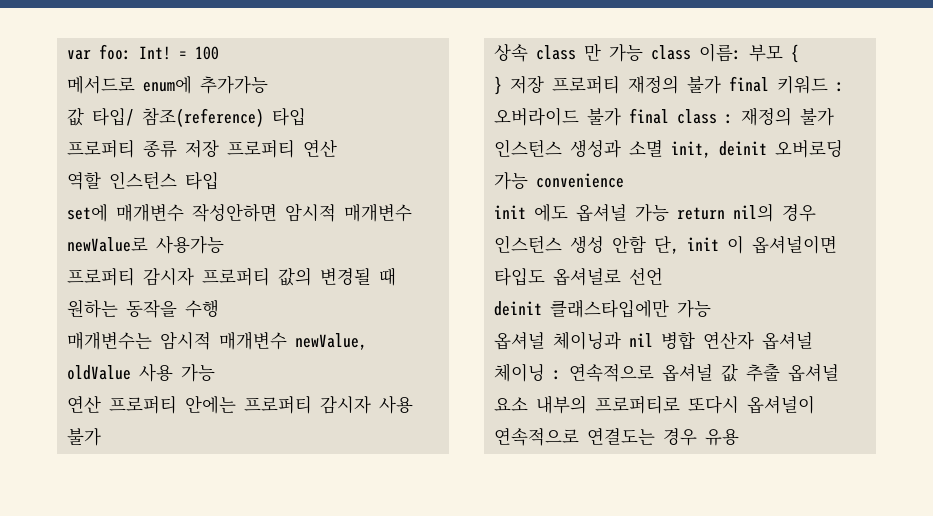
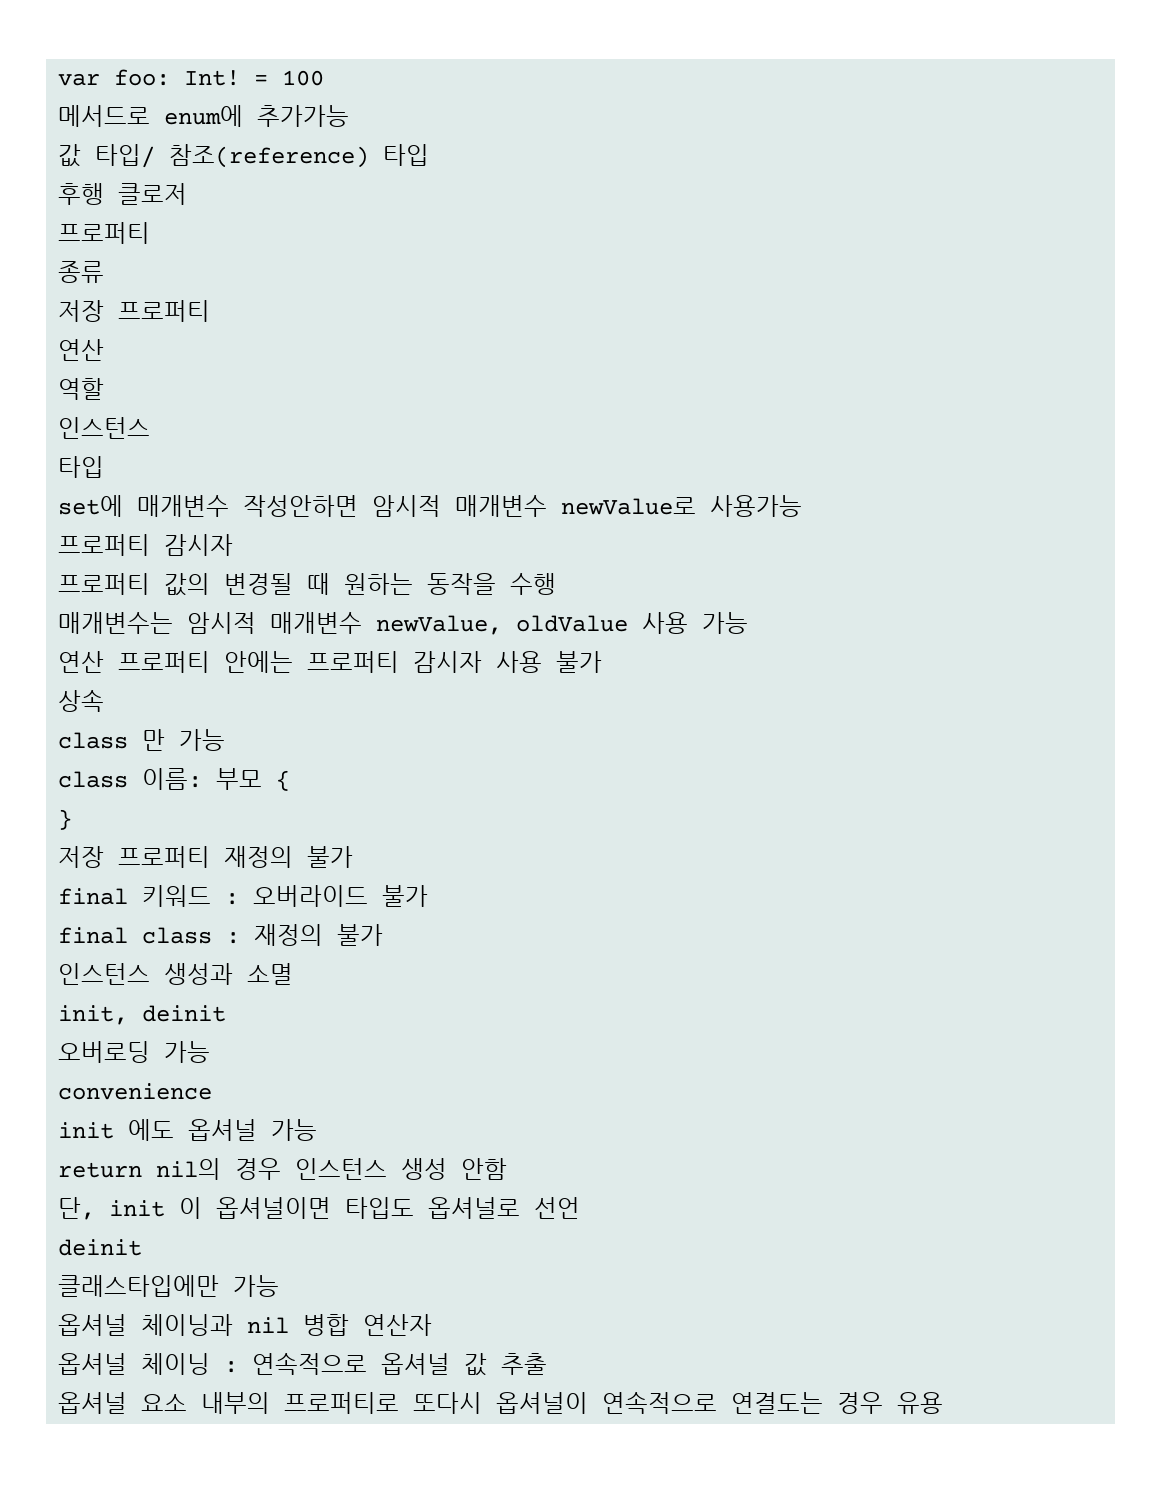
- 프로퍼티 종류 저장 프로퍼티 연산
+ 후행 클로저
+ 프로퍼티
+ 종류
+ 저장 프로퍼티
+ 연산
- 역할 인스턴스 타입
+ 역할
+ 인스턴스
+ 타입
  set에 매개변수 작성안하면 암시적 매개변수 newValue로 사용가능
- 프로퍼티 감시자 프로퍼티 값의 변경될 때 원하는 동작을 수행
+ 프로퍼티 감시자
+ 프로퍼티 값의 변경될 때 원하는 동작을 수행
- 상속 class 만 가능 class 이름: 부모 {
+ 상속
+ class 만 가능
+ class 이름: 부모 {
- } 저장 프로퍼티 재정의 불가 final 키워드 : 오버라이드 불가 final class : 재정의 불가
+ }
+ 저장 프로퍼티 재정의 불가
+ final 키워드 : 오버라이드 불가
+ final class : 재정의 불가
- 인스턴스 생성과 소멸 init, deinit 오버로딩 가능 convenience
+ 인스턴스 생성과 소멸
+ init, deinit
+ 오버로딩 가능
+ convenience
- init 에도 옵셔널 가능 return nil의 경우 인스턴스 생성 안함 단, init 이 옵셔널이면 타입도 옵셔널로 선언
- deinit 클래스타입에만 가능
+ init 에도 옵셔널 가능
+ return nil의 경우 인스턴스 생성 안함
+ 단, init 이 옵셔널이면 타입도 옵셔널로 선언
+ deinit
+ 클래스타입에만 가능
- 옵셔널 체이닝과 nil 병합 연산자 옵셔널 체이닝 : 연속적으로 옵셔널 값 추출 옵셔널 요소 내부의 프로퍼티로 또다시 옵셔널이 연속적으로 연결도는 경우 유용
+ 옵셔널 체이닝과 nil 병합 연산자
+ 옵셔널 체이닝 : 연속적으로 옵셔널 값 추출
+ 옵셔널 요소 내부의 프로퍼티로 또다시 옵셔널이 연속적으로 연결도는 경우 유용

